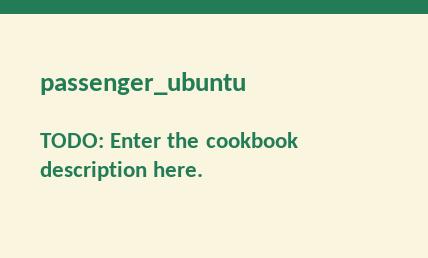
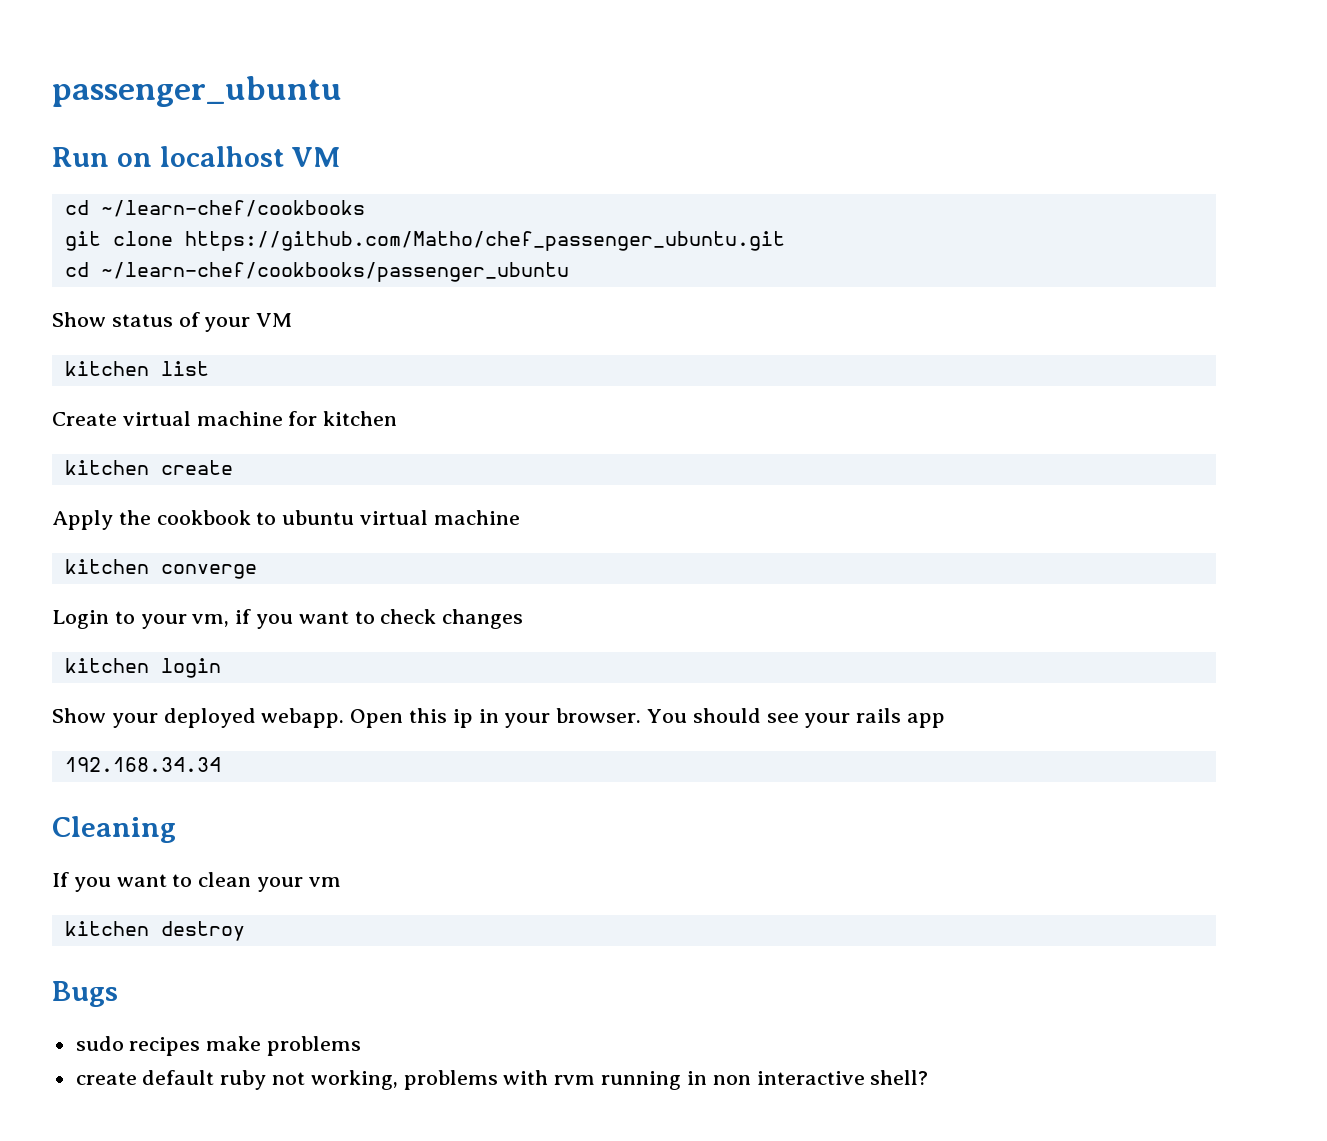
- TODO: Enter the cookbook description here.
+ Run on localhost VM
+ cd ~/learn-chef/cookbooks
+ git clone https://github.com/Matho/chef_passenger_ubuntu.git
+ cd ~/learn-chef/cookbooks/passenger_ubuntu
+ Show status of your VM
+ kitchen list
+ Create virtual machine for kitchen
+ kitchen create
+ Apply the cookbook to ubuntu virtual machine
+ kitchen converge
+ Login to your vm, if you want to check changes
+ kitchen login
+ Show your deployed webapp. Open this ip in your browser. You should see your rails app
+ 192.168.34.34
+ Cleaning
+ If you want to clean your vm
+ kitchen destroy
+ Bugs
+ sudo recipes make problems
+ create default ruby not working, problems with rvm running in non interactive shell?

